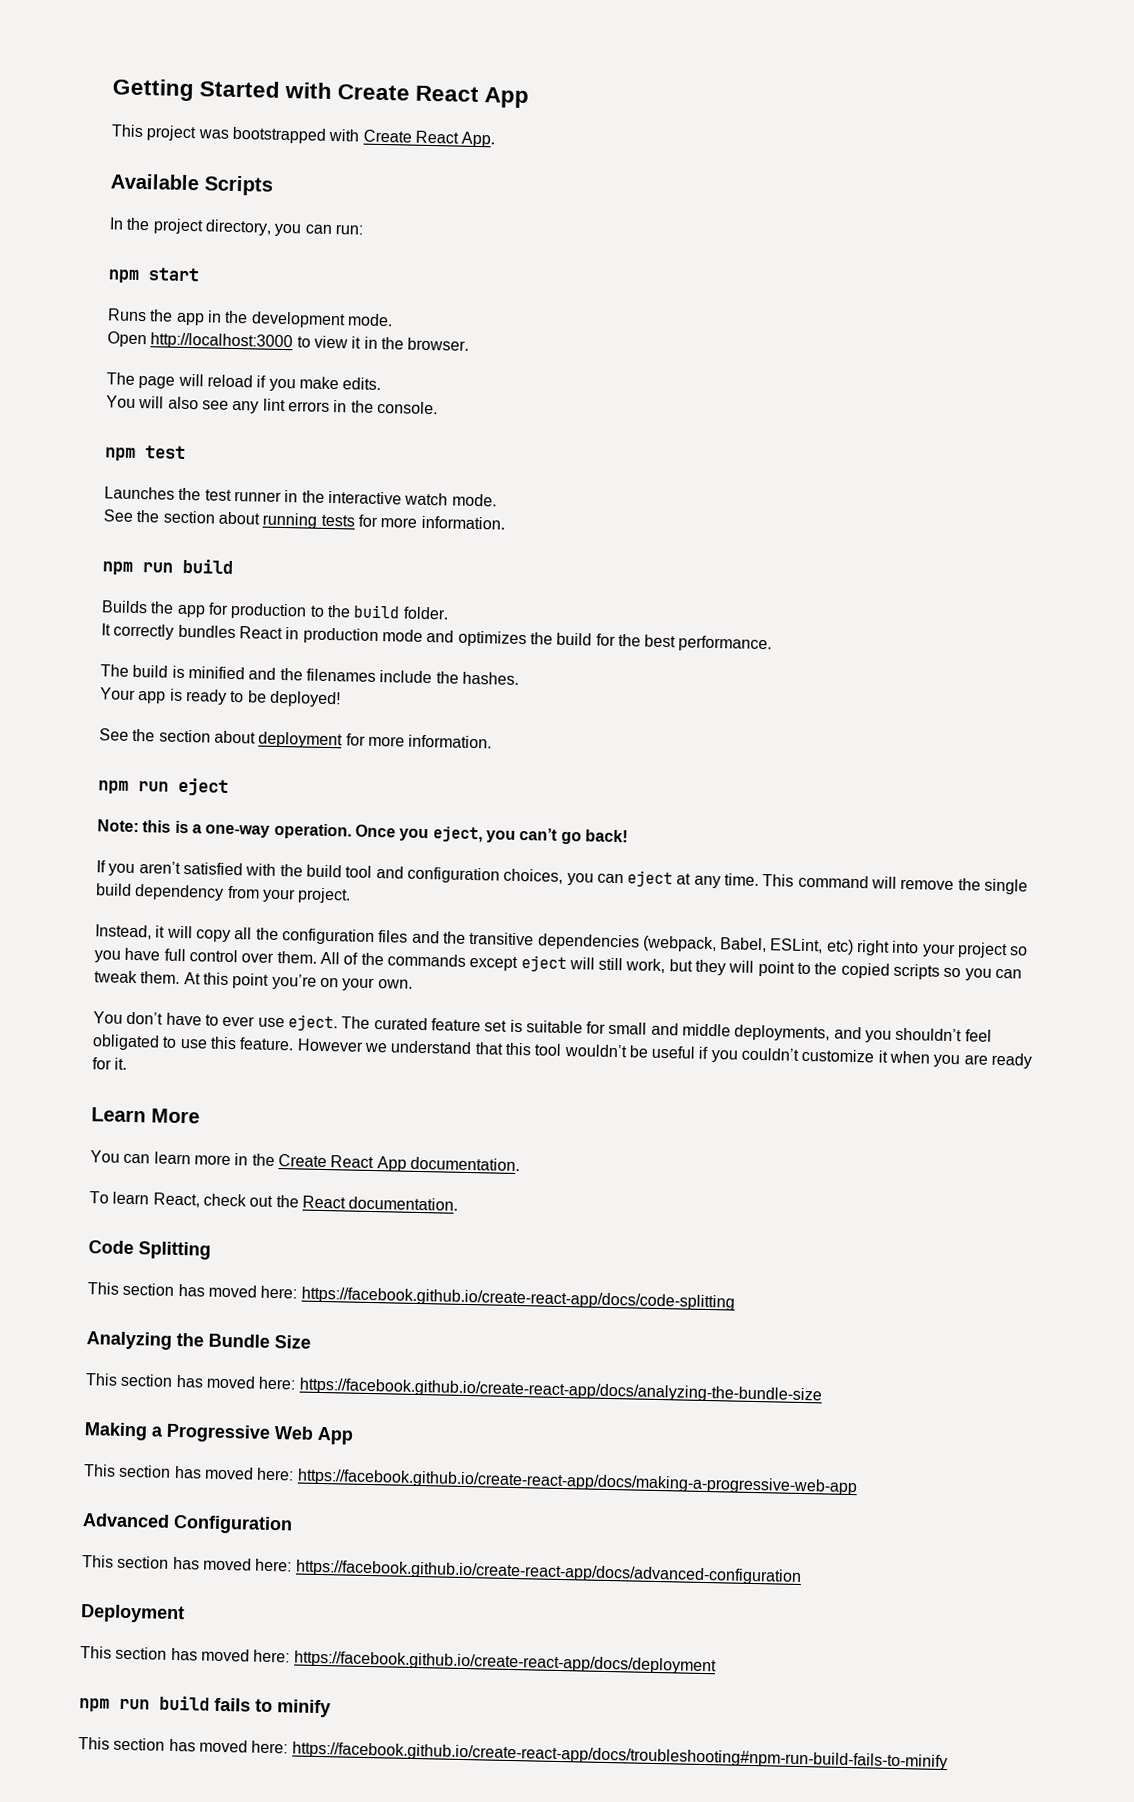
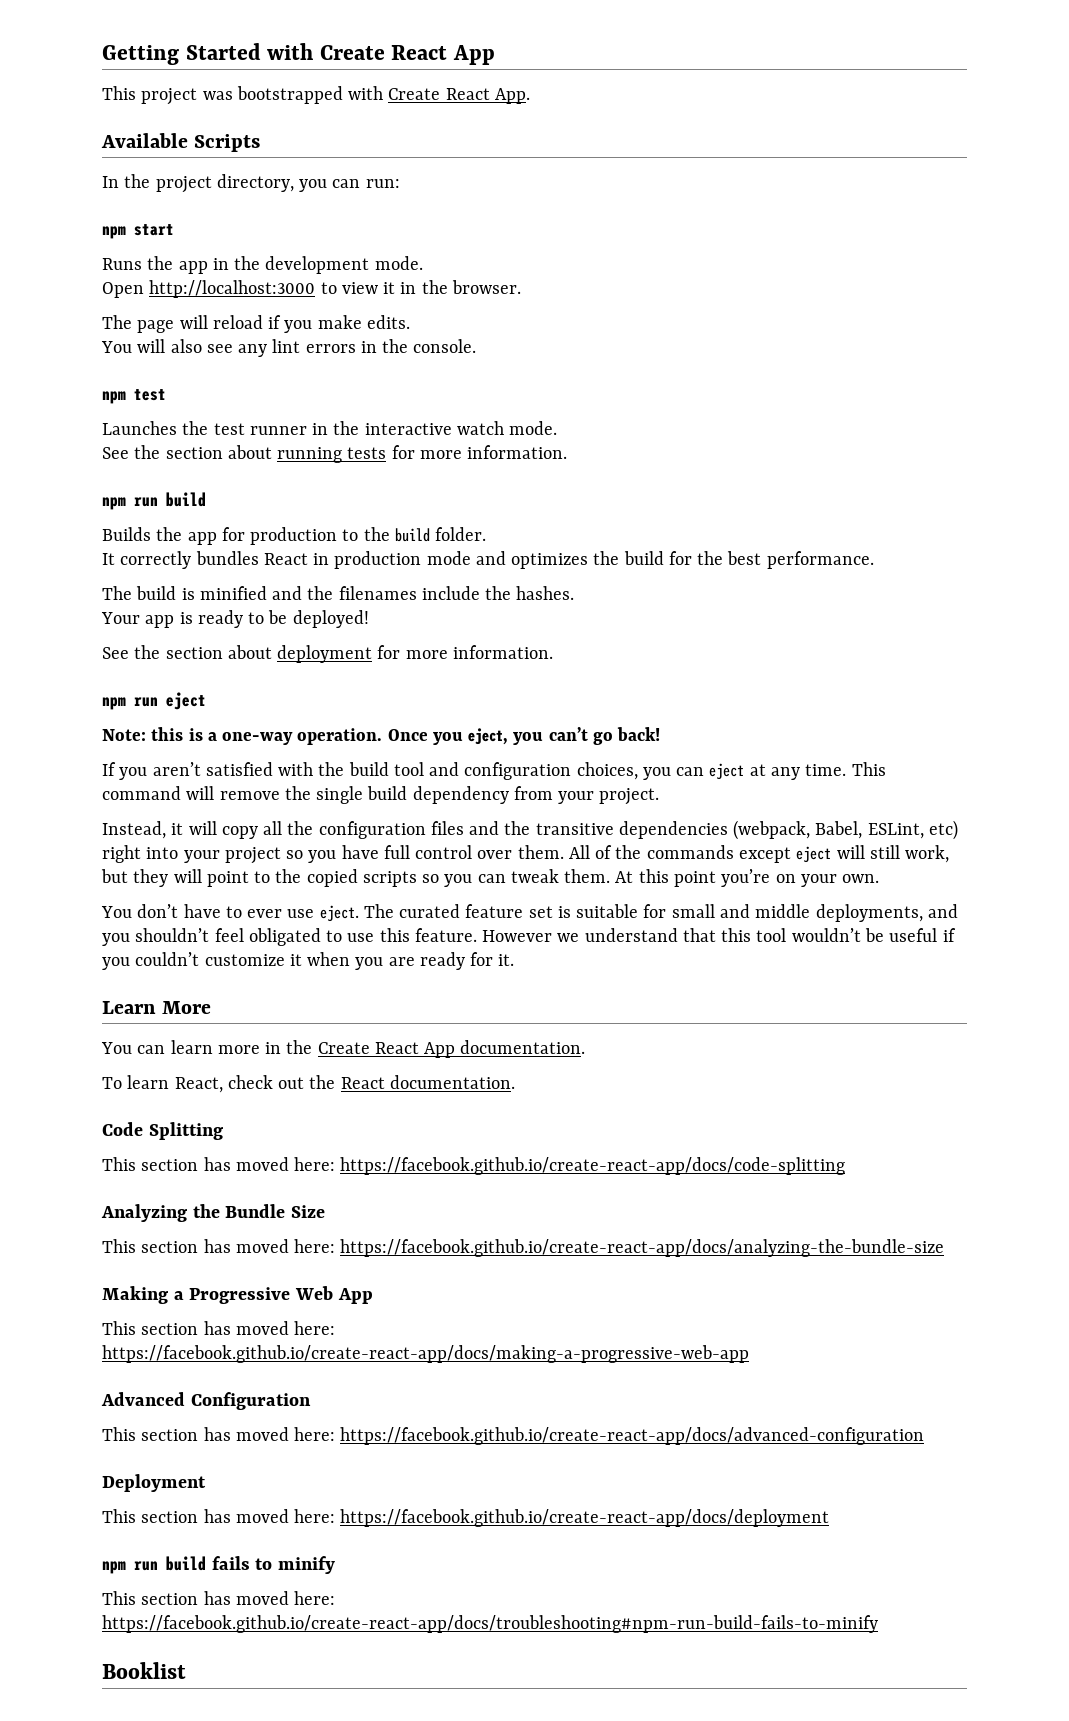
+ Booklist

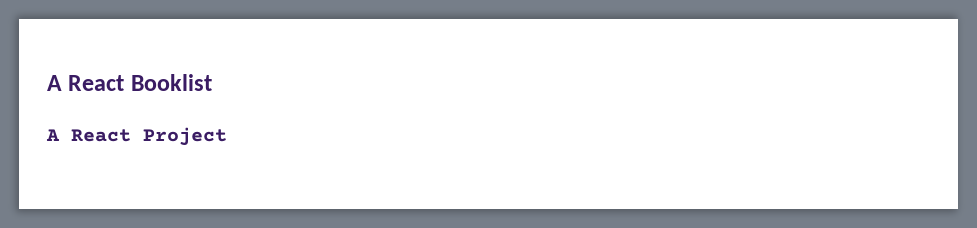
- Getting Started with Create React App
- This project was bootstrapped with Create React App.
- Available Scripts
- In the project directory, you can run:
- npm start
- Runs the app in the development mode.
- Open http://localhost:3000 to view it in the browser.
- The page will reload if you make edits.
- You will also see any lint errors in the console.
- npm test
- Launches the test runner in the interactive watch mode.
- See the section about running tests for more information.
- npm run build
- Builds the app for production to the build folder.
- It correctly bundles React in production mode and optimizes the build for the best performance.
- The build is minified and the filenames include the hashes.
- Your app is ready to be deployed!
- See the section about deployment for more information.
- npm run eject
- Note: this is a one-way operation. Once you eject, you can’t go back!
- If you aren’t satisfied with the build tool and configuration choices, you can eject at any time. This command will remove the single build dependency from your project.
- Instead, it will copy all the configuration files and the transitive dependencies (webpack, Babel, ESLint, etc) right into your project so you have full control over them. All of the commands except eject will still work, but they will point to the copied scripts so you can tweak them. At this point you’re on your own.
- You don’t have to ever use eject. The curated feature set is suitable for small and middle deployments, and you shouldn’t feel obligated to use this feature. However we understand that this tool wouldn’t be useful if you couldn’t customize it when you are ready for it.
- Learn More
- You can learn more in the Create React App documentation.
- To learn React, check out the React documentation.
- Code Splitting
- This section has moved here: https://facebook.github.io/create-react-app/docs/code-splitting
- Analyzing the Bundle Size
- This section has moved here: https://facebook.github.io/create-react-app/docs/analyzing-the-bundle-size
- Making a Progressive Web App
- This section has moved here: https://facebook.github.io/create-react-app/docs/making-a-progressive-web-app
- Advanced Configuration
- This section has moved here: https://facebook.github.io/create-react-app/docs/advanced-configuration
- Deployment
- This section has moved here: https://facebook.github.io/create-react-app/docs/deployment
- npm run build fails to minify
- This section has moved here: https://facebook.github.io/create-react-app/docs/troubleshooting#npm-run-build-fails-to-minify
- Booklist
+ A React Booklist
+ A React Project

